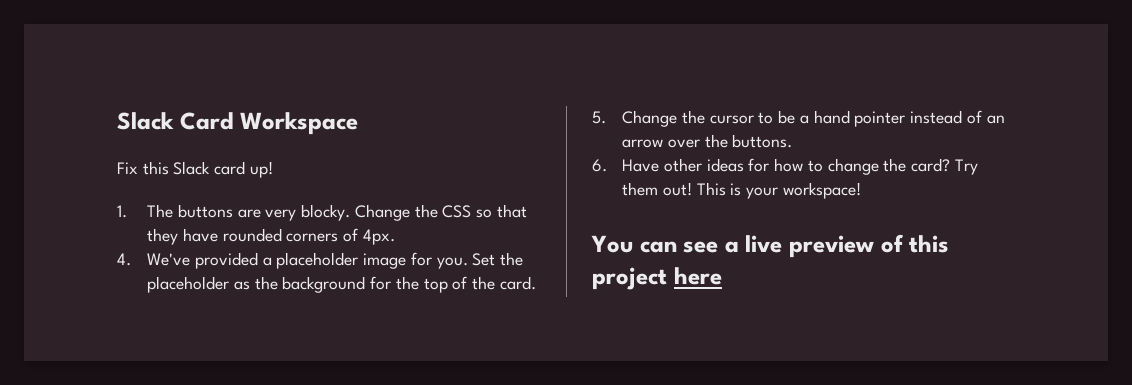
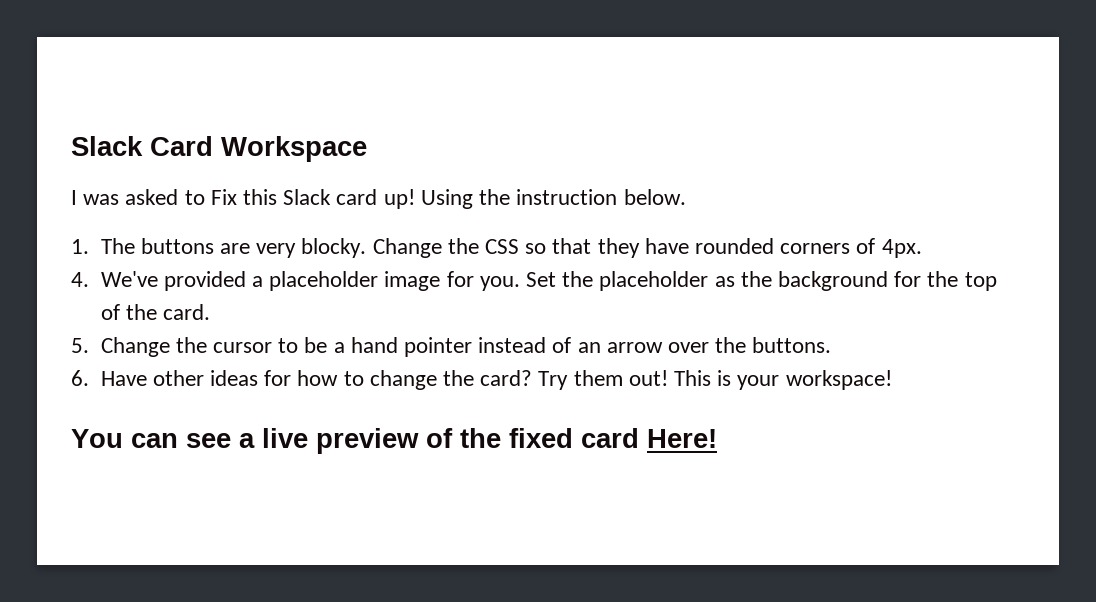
- Fix this Slack card up!
+ I was asked to Fix this Slack card up! Using the instruction below.
- You can see a live preview of this project here
+ You can see a live preview of the fixed card Here!

